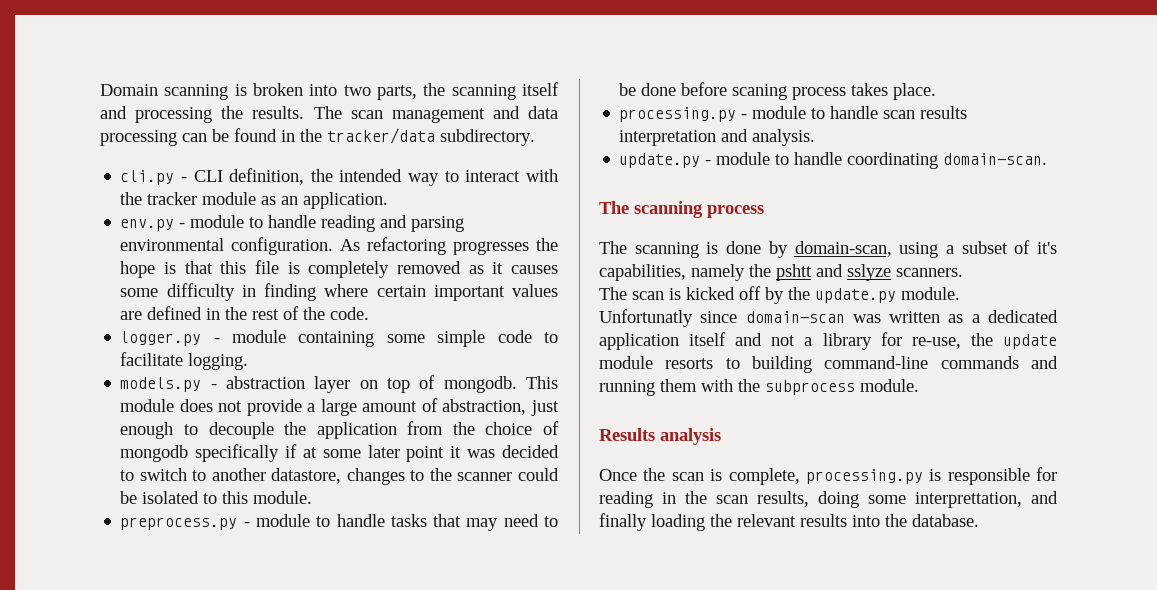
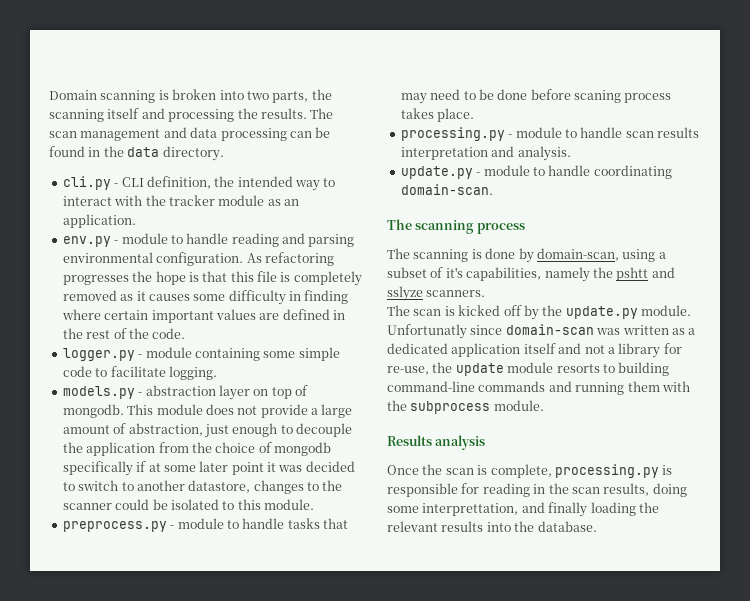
- The scan management and data processing can be found in the tracker/data subdirectory.
+ The scan management and data processing can be found in the data directory.

